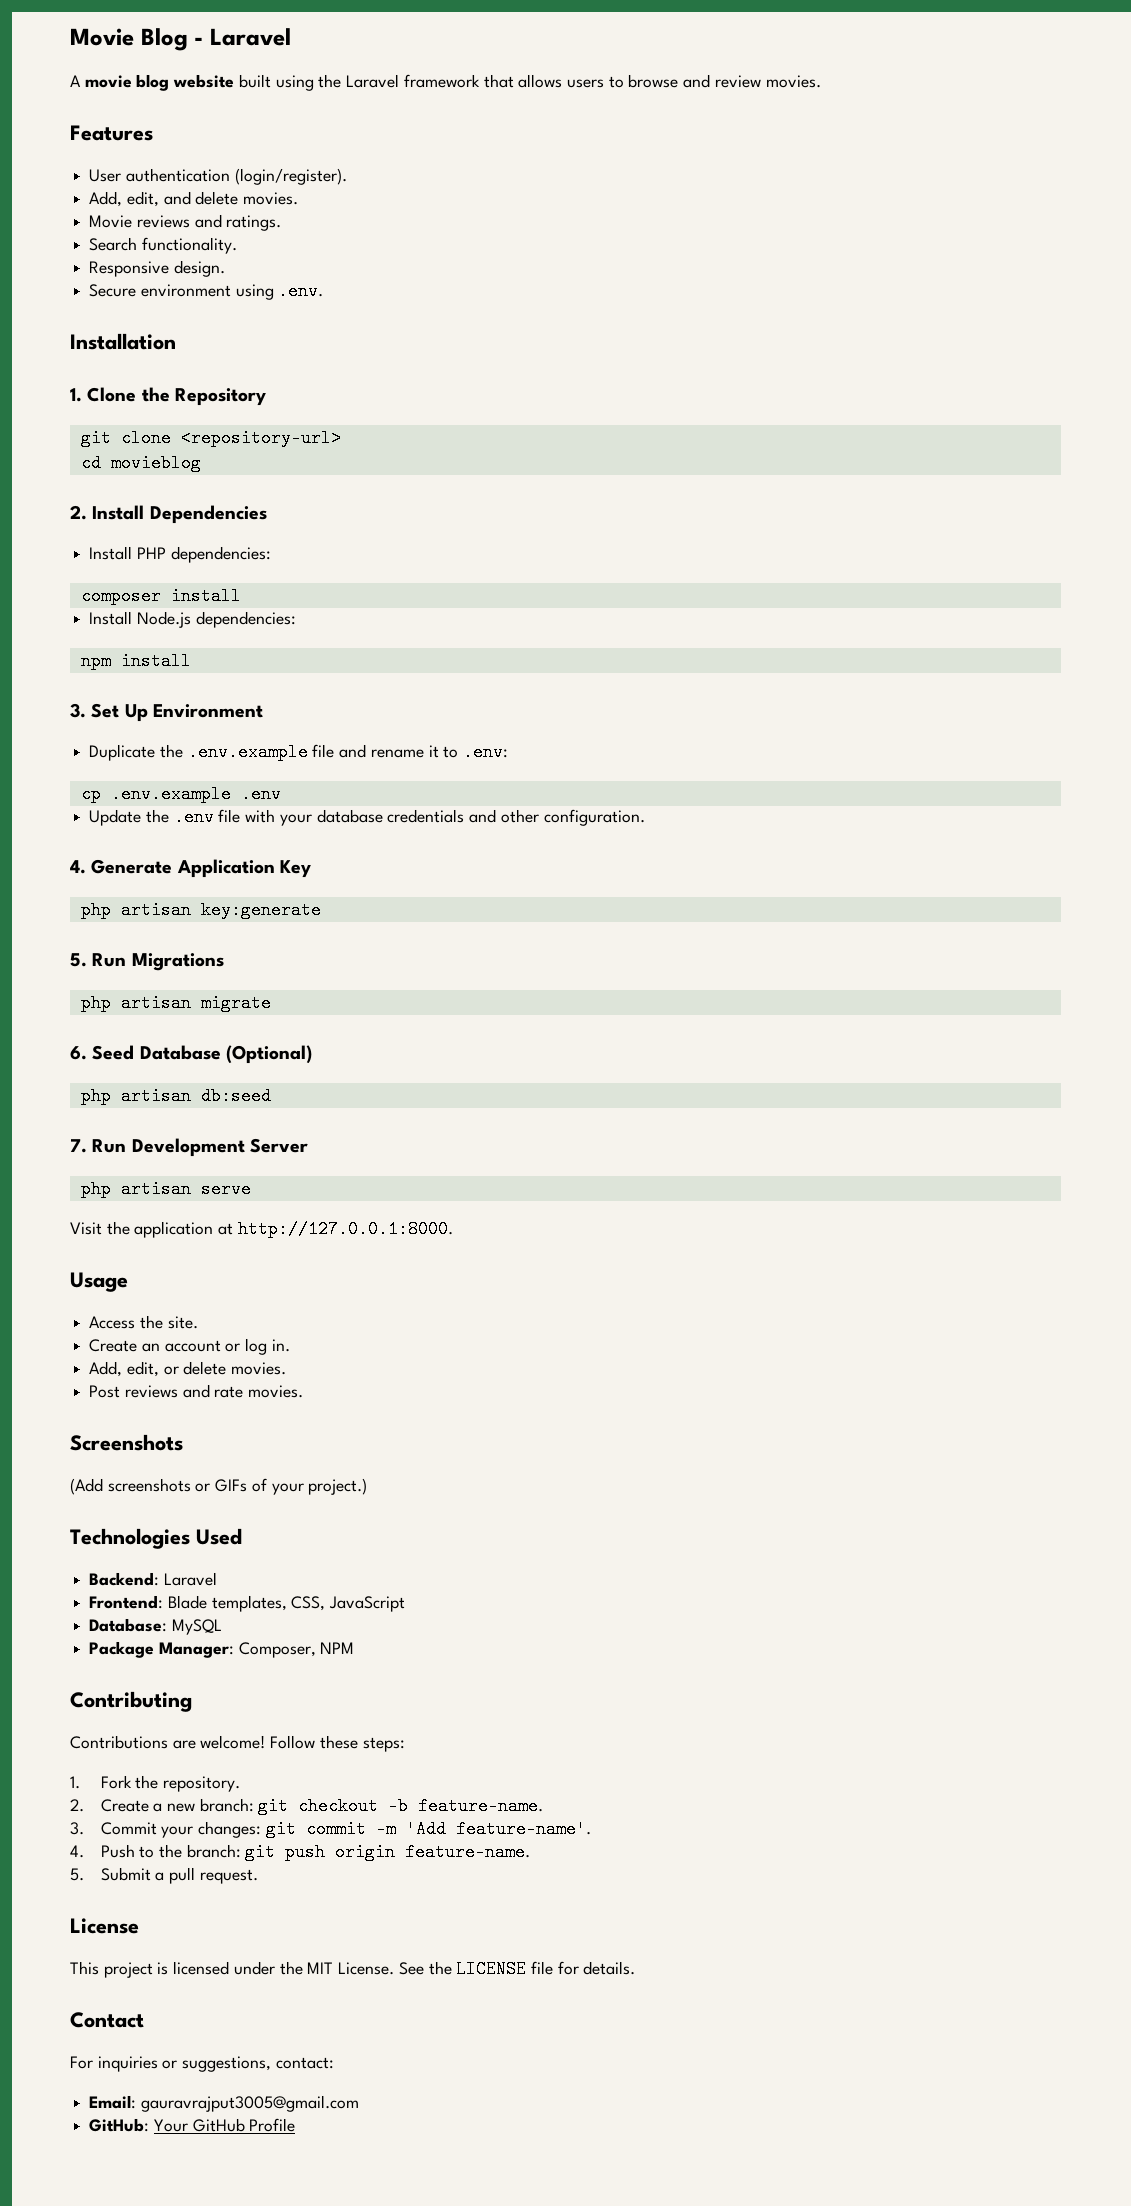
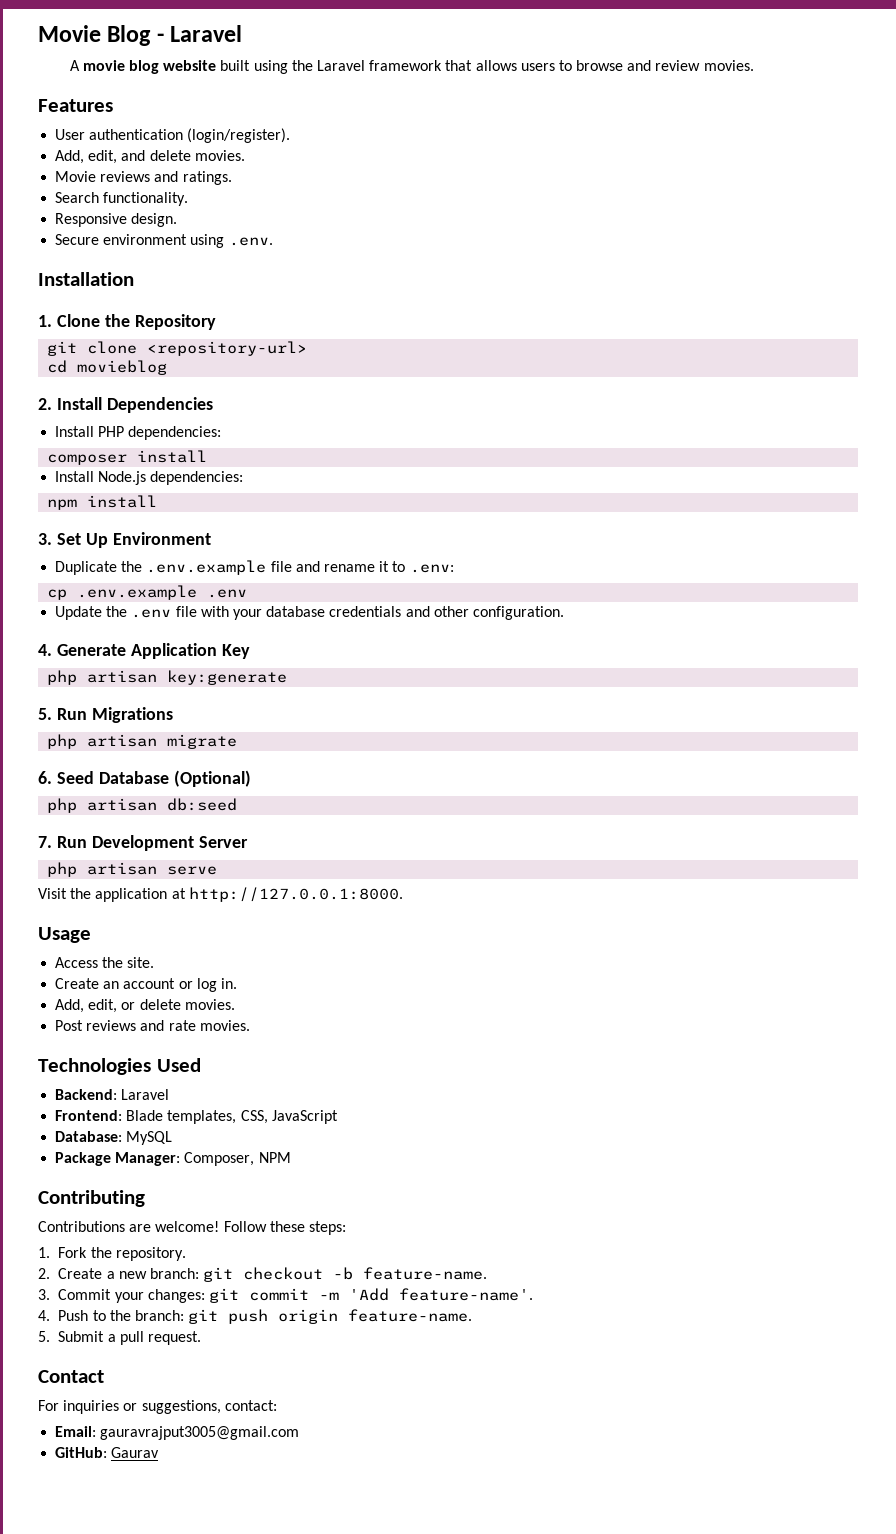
- Screenshots
- (Add screenshots or GIFs of your project.)
- License
- This project is licensed under the MIT License. See the LICENSE file for details.
- GitHub: Your GitHub Profile
+ GitHub: Gaurav

